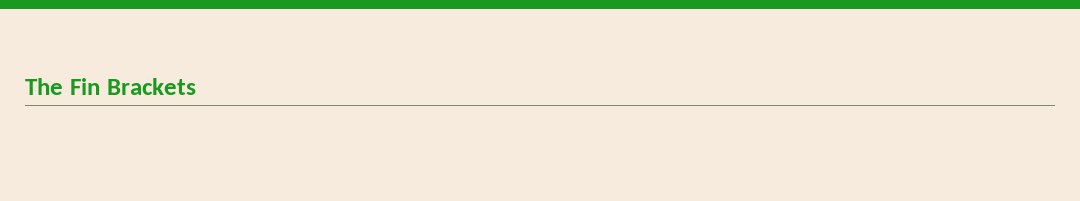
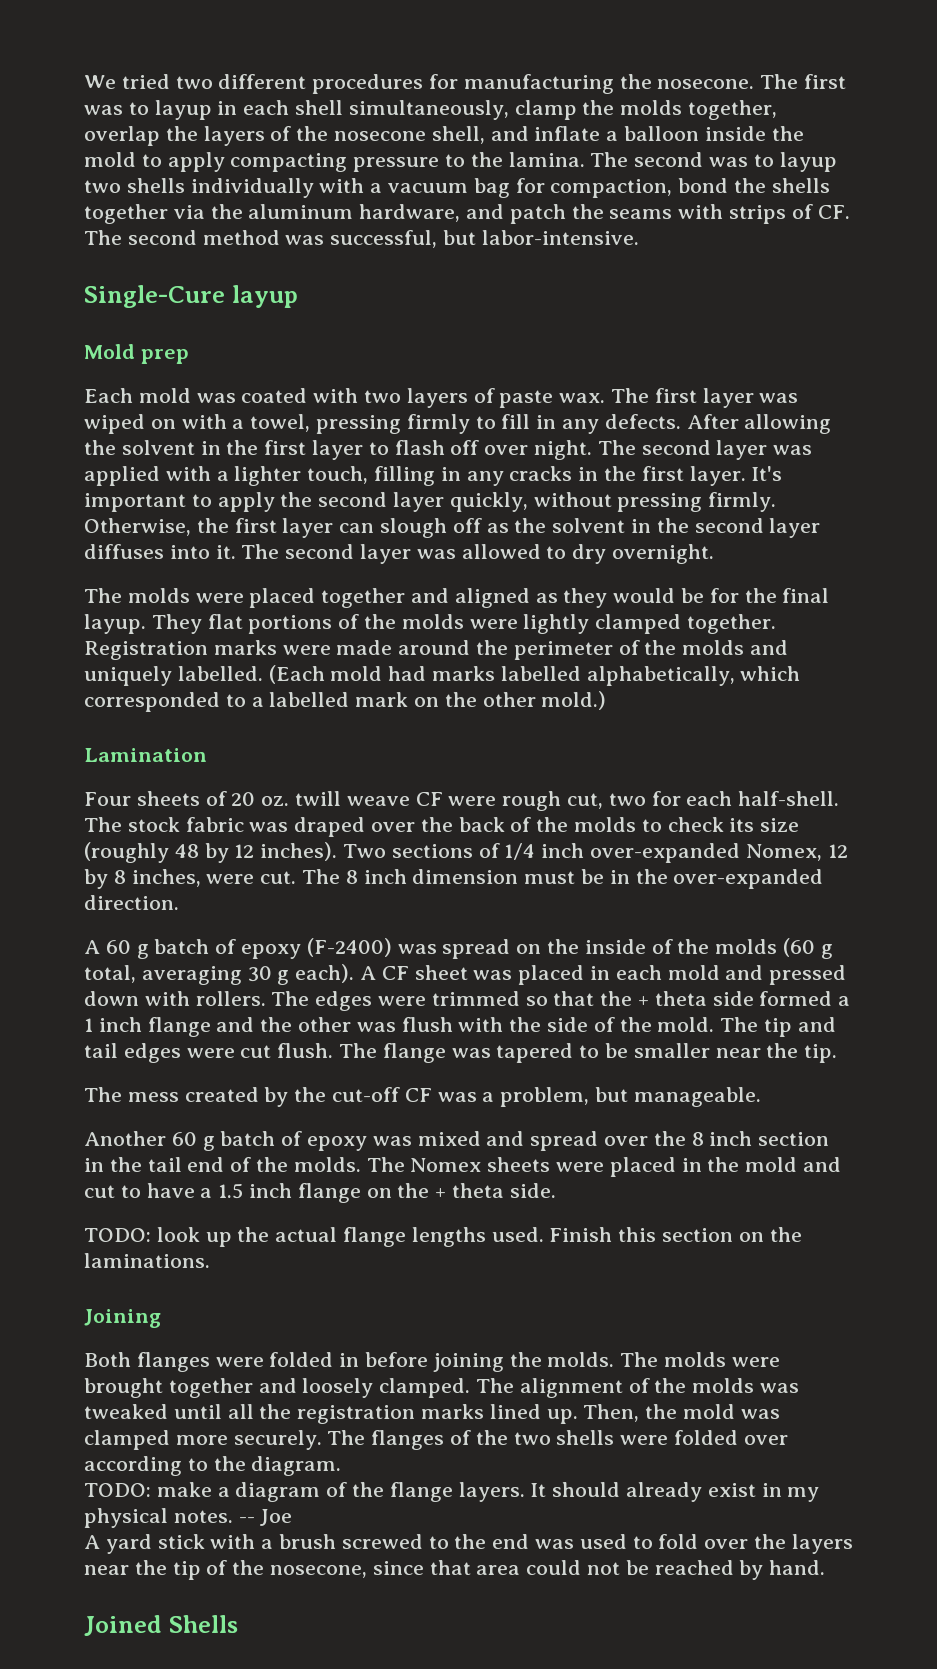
- The Fin Brackets
+ We tried two different procedures for manufacturing the nosecone. The first was to layup in each shell simultaneously, clamp the molds together, overlap the layers of the nosecone shell, and inflate a balloon inside the mold to apply compacting pressure to the lamina. The second was to layup two shells individually with a vacuum bag for compaction, bond the shells together via the aluminum hardware, and patch the seams with strips of CF. The second method was successful, but labor-intensive.
+ Single-Cure layup
+ Mold prep
+ Each mold was coated with two layers of paste wax. The first layer was wiped on with a towel, pressing firmly to fill in any defects. After allowing the solvent in the first layer to flash off over night. The second layer was applied with a lighter touch, filling in any cracks in the first layer. It's important to apply the second layer quickly, without pressing firmly. Otherwise, the first layer can slough off as the solvent in the second layer diffuses into it. The second layer was allowed to dry overnight.
+ The molds were placed together and aligned as they would be for the final layup. They flat portions of the molds were lightly clamped together. Registration marks were made around the perimeter of the molds and uniquely labelled. (Each mold had marks labelled alphabetically, which corresponded to a labelled mark on the other mold.)
+ Lamination
+ Four sheets of 20 oz. twill weave CF were rough cut, two for each half-shell. The stock fabric was draped over the back of the molds to check its size (roughly 48 by 12 inches). Two sections of 1/4 inch over-expanded Nomex, 12 by 8 inches, were cut. The 8 inch dimension must be in the over-expanded direction.
+ A 60 g batch of epoxy (F-2400) was spread on the inside of the molds (60 g total, averaging 30 g each). A CF sheet was placed in each mold and pressed down with rollers. The edges were trimmed so that the + theta side formed a 1 inch flange and the other was flush with the side of the mold. The tip and tail edges were cut flush. The flange was tapered to be smaller near the tip.
+ The mess created by the cut-off CF was a problem, but manageable.
+ Another 60 g batch of epoxy was mixed and spread over the 8 inch section in the tail end of the molds. The Nomex sheets were placed in the mold and cut to have a 1.5 inch flange on the + theta side.
+ TODO: look up the actual flange lengths used. Finish this section on the laminations.
+ Joining
+ Both flanges were folded in before joining the molds. The molds were brought together and loosely clamped. The alignment of the molds was tweaked until all the registration marks lined up. Then, the mold was clamped more securely. The flanges of the two shells were folded over according to the diagram.
+ TODO: make a diagram of the flange layers. It should already exist in my physical notes. -- Joe
+ A yard stick with a brush screwed to the end was used to fold over the layers near the tip of the nosecone, since that area could not be reached by hand.
+ Joined Shells

